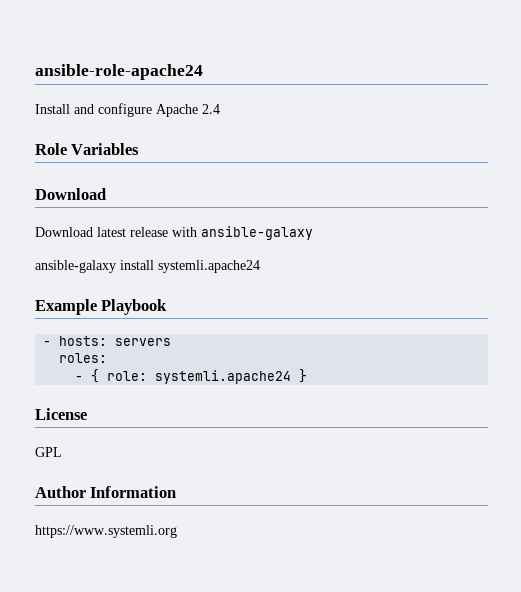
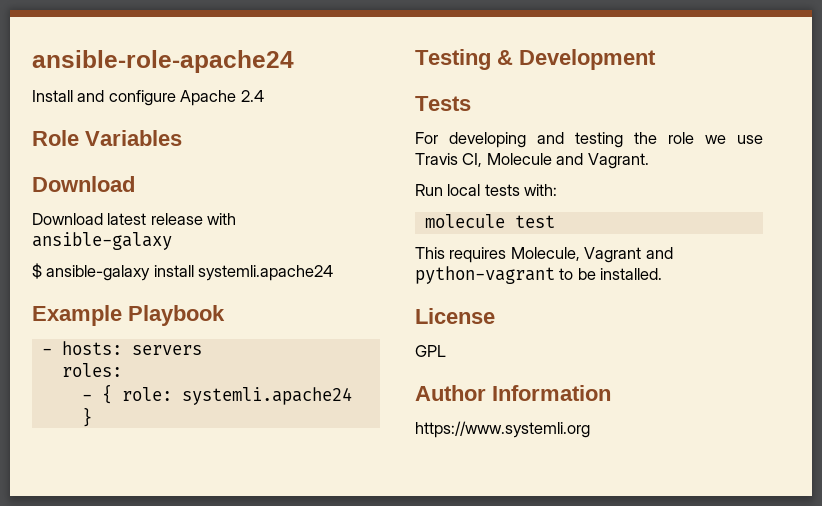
- ansible-galaxy install systemli.apache24
+ $ ansible-galaxy install systemli.apache24
+ Testing & Development
+ Tests
+ For developing and testing the role we use Travis CI, Molecule and Vagrant.
+ Run local tests with:
+ molecule test
+ This requires Molecule, Vagrant and python-vagrant to be installed.

